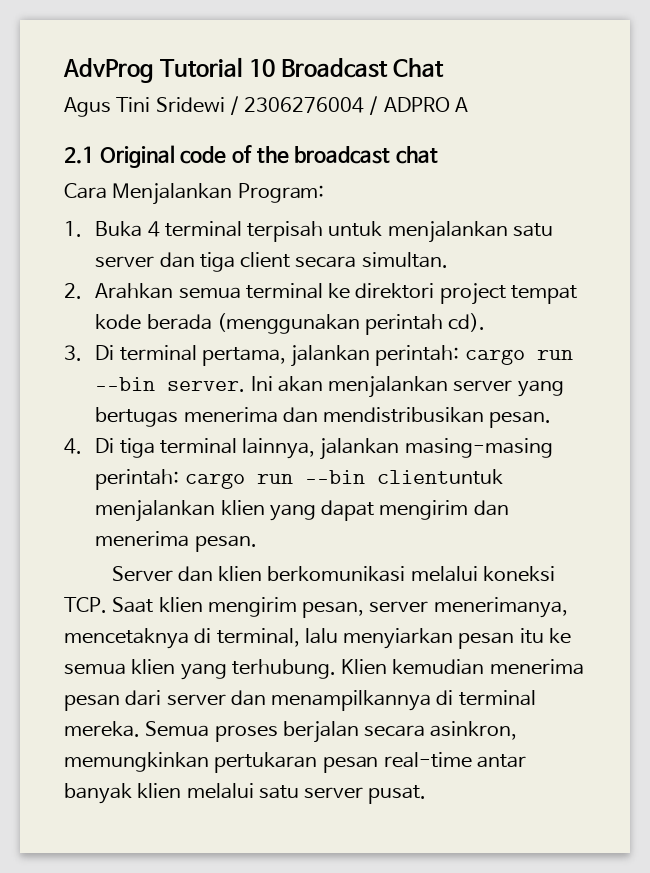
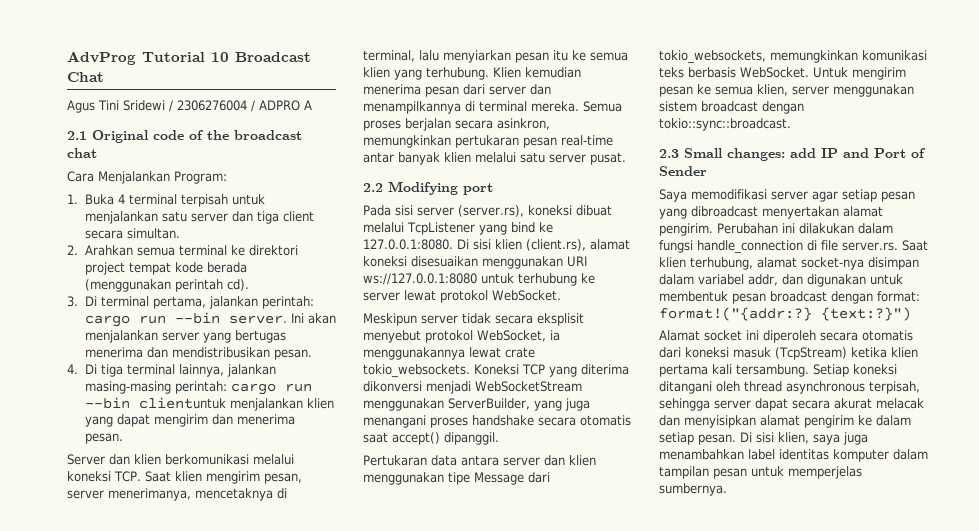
+ 2.2 Modifying port
+ Pada sisi server (server.rs), koneksi dibuat melalui TcpListener yang bind ke 127.0.0.1:8080. Di sisi klien (client.rs), alamat koneksi disesuaikan menggunakan URI ws://127.0.0.1:8080 untuk terhubung ke server lewat protokol WebSocket.
+ Meskipun server tidak secara eksplisit menyebut protokol WebSocket, ia menggunakannya lewat crate tokio_websockets. Koneksi TCP yang diterima dikonversi menjadi WebSocketStream menggunakan ServerBuilder, yang juga menangani proses handshake secara otomatis saat accept() dipanggil.
+ Pertukaran data antara server dan klien menggunakan tipe Message dari tokio_websockets, memungkinkan komunikasi teks berbasis WebSocket. Untuk mengirim pesan ke semua klien, server menggunakan sistem broadcast dengan tokio::sync::broadcast.
+ 2.3 Small changes: add IP and Port of Sender
+ Saya memodifikasi server agar setiap pesan yang dibroadcast menyertakan alamat pengirim. Perubahan ini dilakukan dalam fungsi handle_connection di file server.rs. Saat klien terhubung, alamat socket-nya disimpan dalam variabel addr, dan digunakan untuk membentuk pesan broadcast dengan format: format!("{addr:?} {text:?}")
+ Alamat socket ini diperoleh secara otomatis dari koneksi masuk (TcpStream) ketika klien pertama kali tersambung. Setiap koneksi ditangani oleh thread asynchronous terpisah, sehingga server dapat secara akurat melacak dan menyisipkan alamat pengirim ke dalam setiap pesan. Di sisi klien, saya juga menambahkan label identitas komputer dalam tampilan pesan untuk memperjelas sumbernya.

